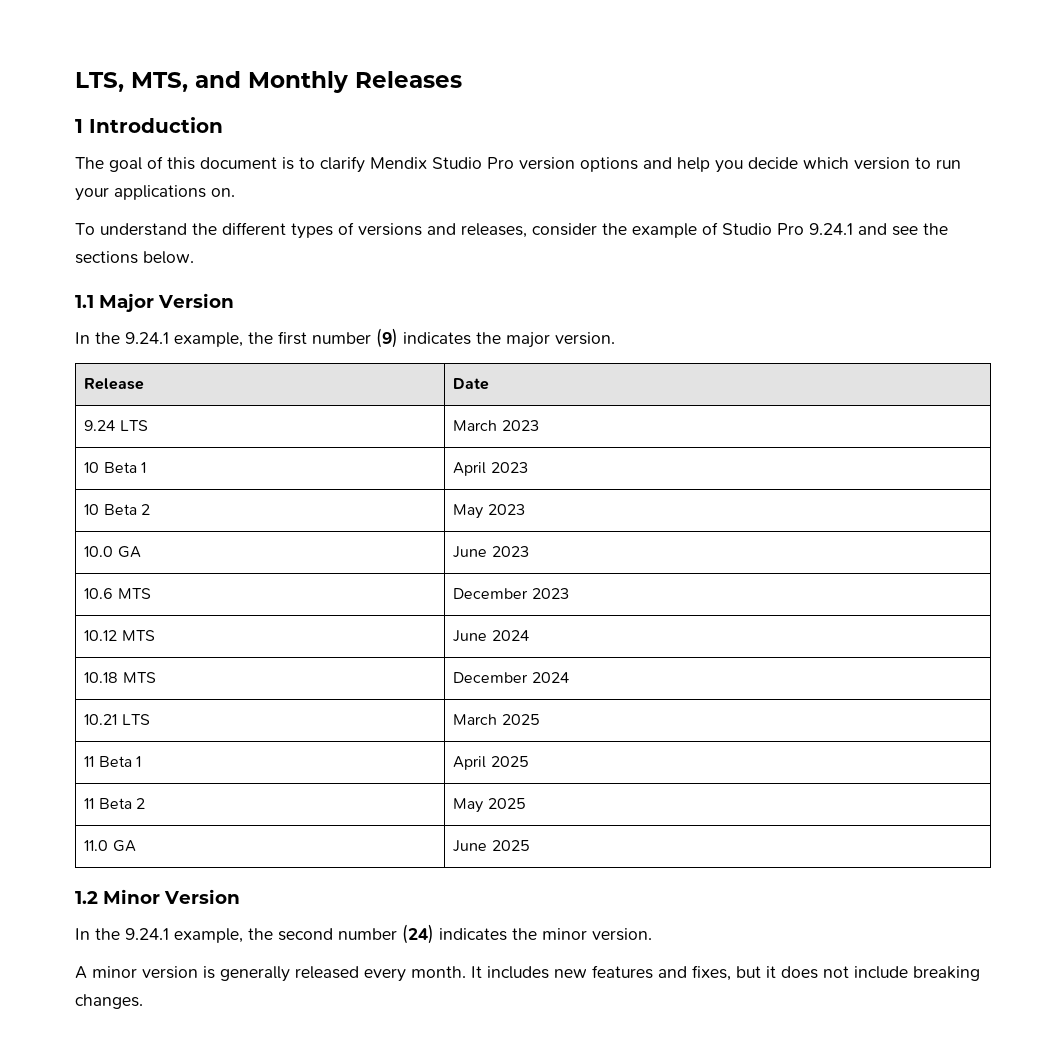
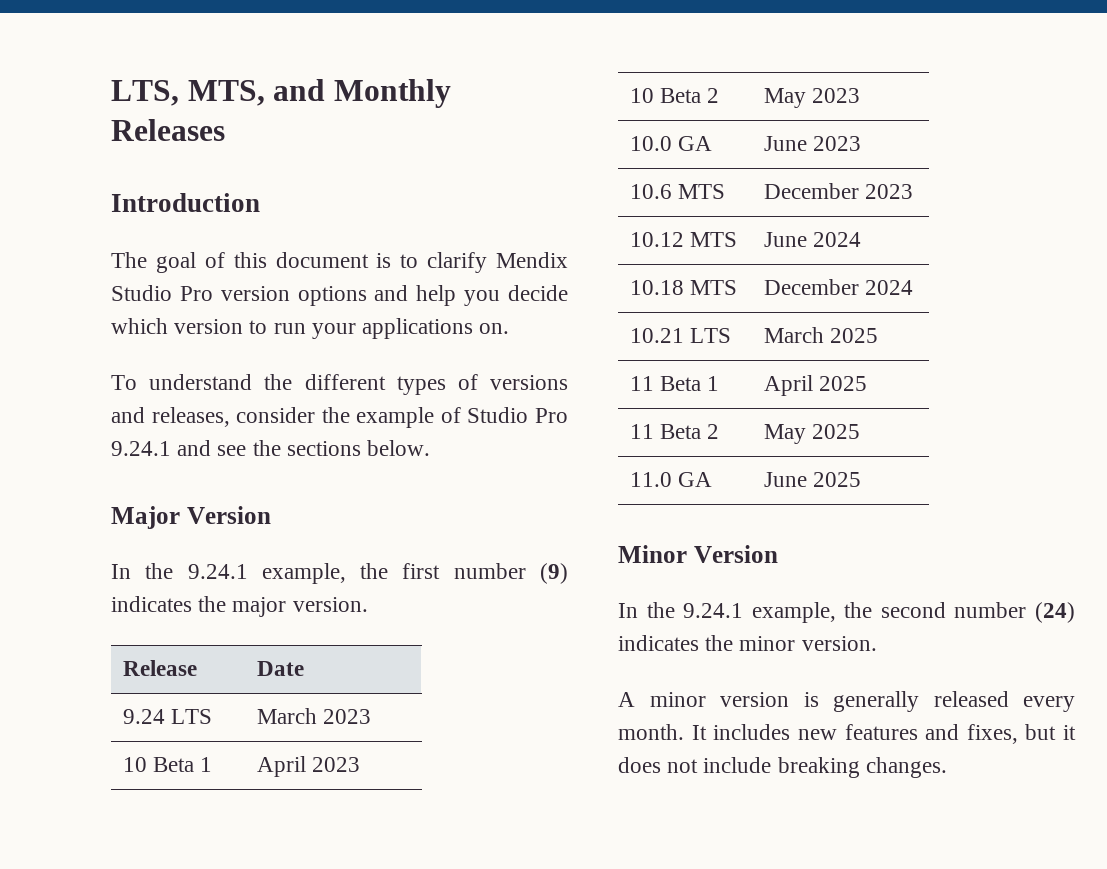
- 1 Introduction
+ Introduction
- 1.1 Major Version
+ Major Version
- 1.2 Minor Version
+ Minor Version

